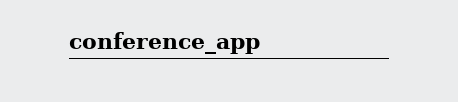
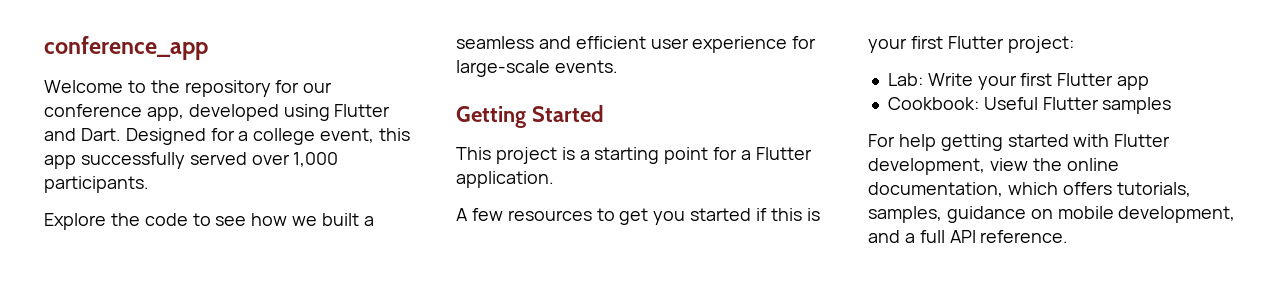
+ Welcome to the repository for our conference app, developed using Flutter and Dart. Designed for a college event, this app successfully served over 1,000 participants.
+ Explore the code to see how we built a seamless and efficient user experience for large-scale events.
+ Getting Started
+ This project is a starting point for a Flutter application.
+ A few resources to get you started if this is your first Flutter project:
+ Lab: Write your first Flutter app
+ Cookbook: Useful Flutter samples
+ For help getting started with Flutter development, view the online documentation, which offers tutorials, samples, guidance on mobile development, and a full API reference.

